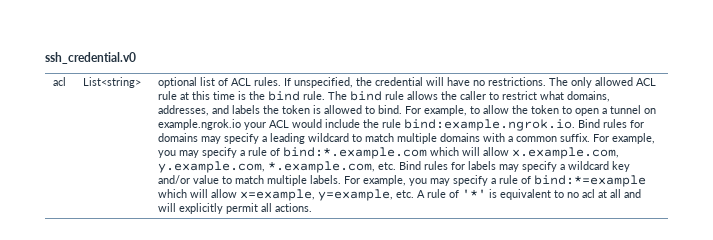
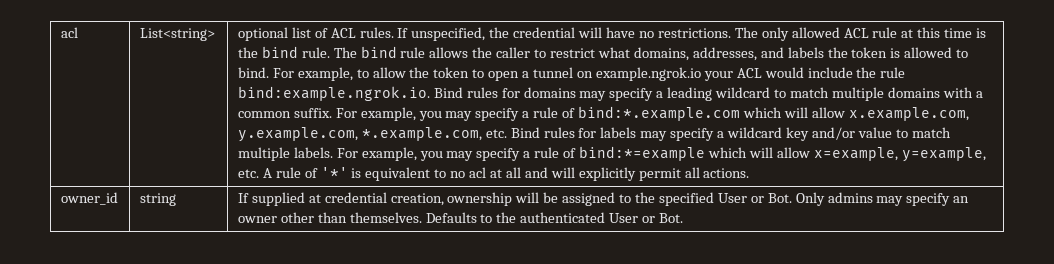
- ssh_credential.v0
+ owner_id | string | If supplied at credential creation, ownership will be assigned to the specified User or Bot. Only admins may specify an owner other than themselves. Defaults to the authenticated User or Bot.

